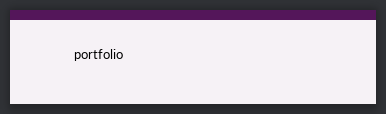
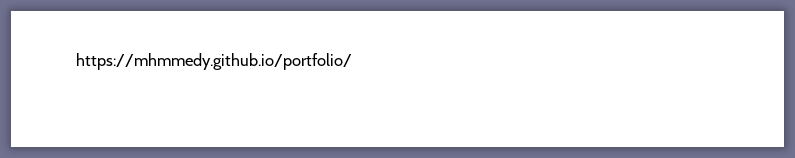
- portfolio
+ https://mhmmedy.github.io/portfolio/

